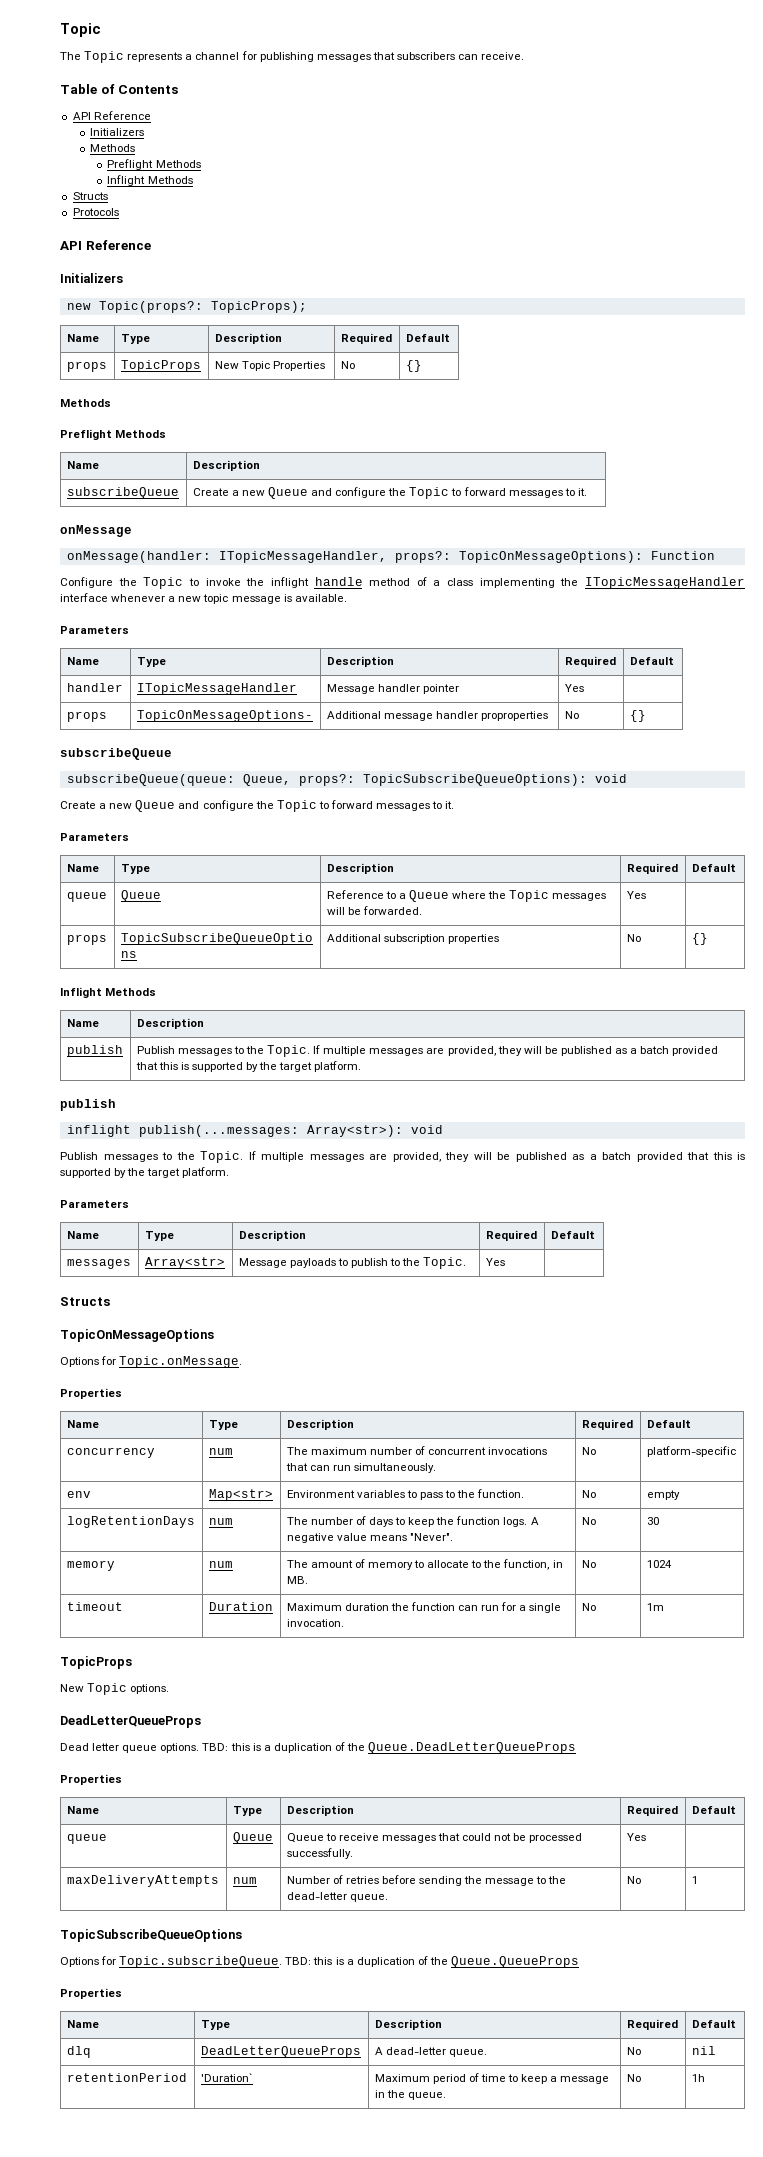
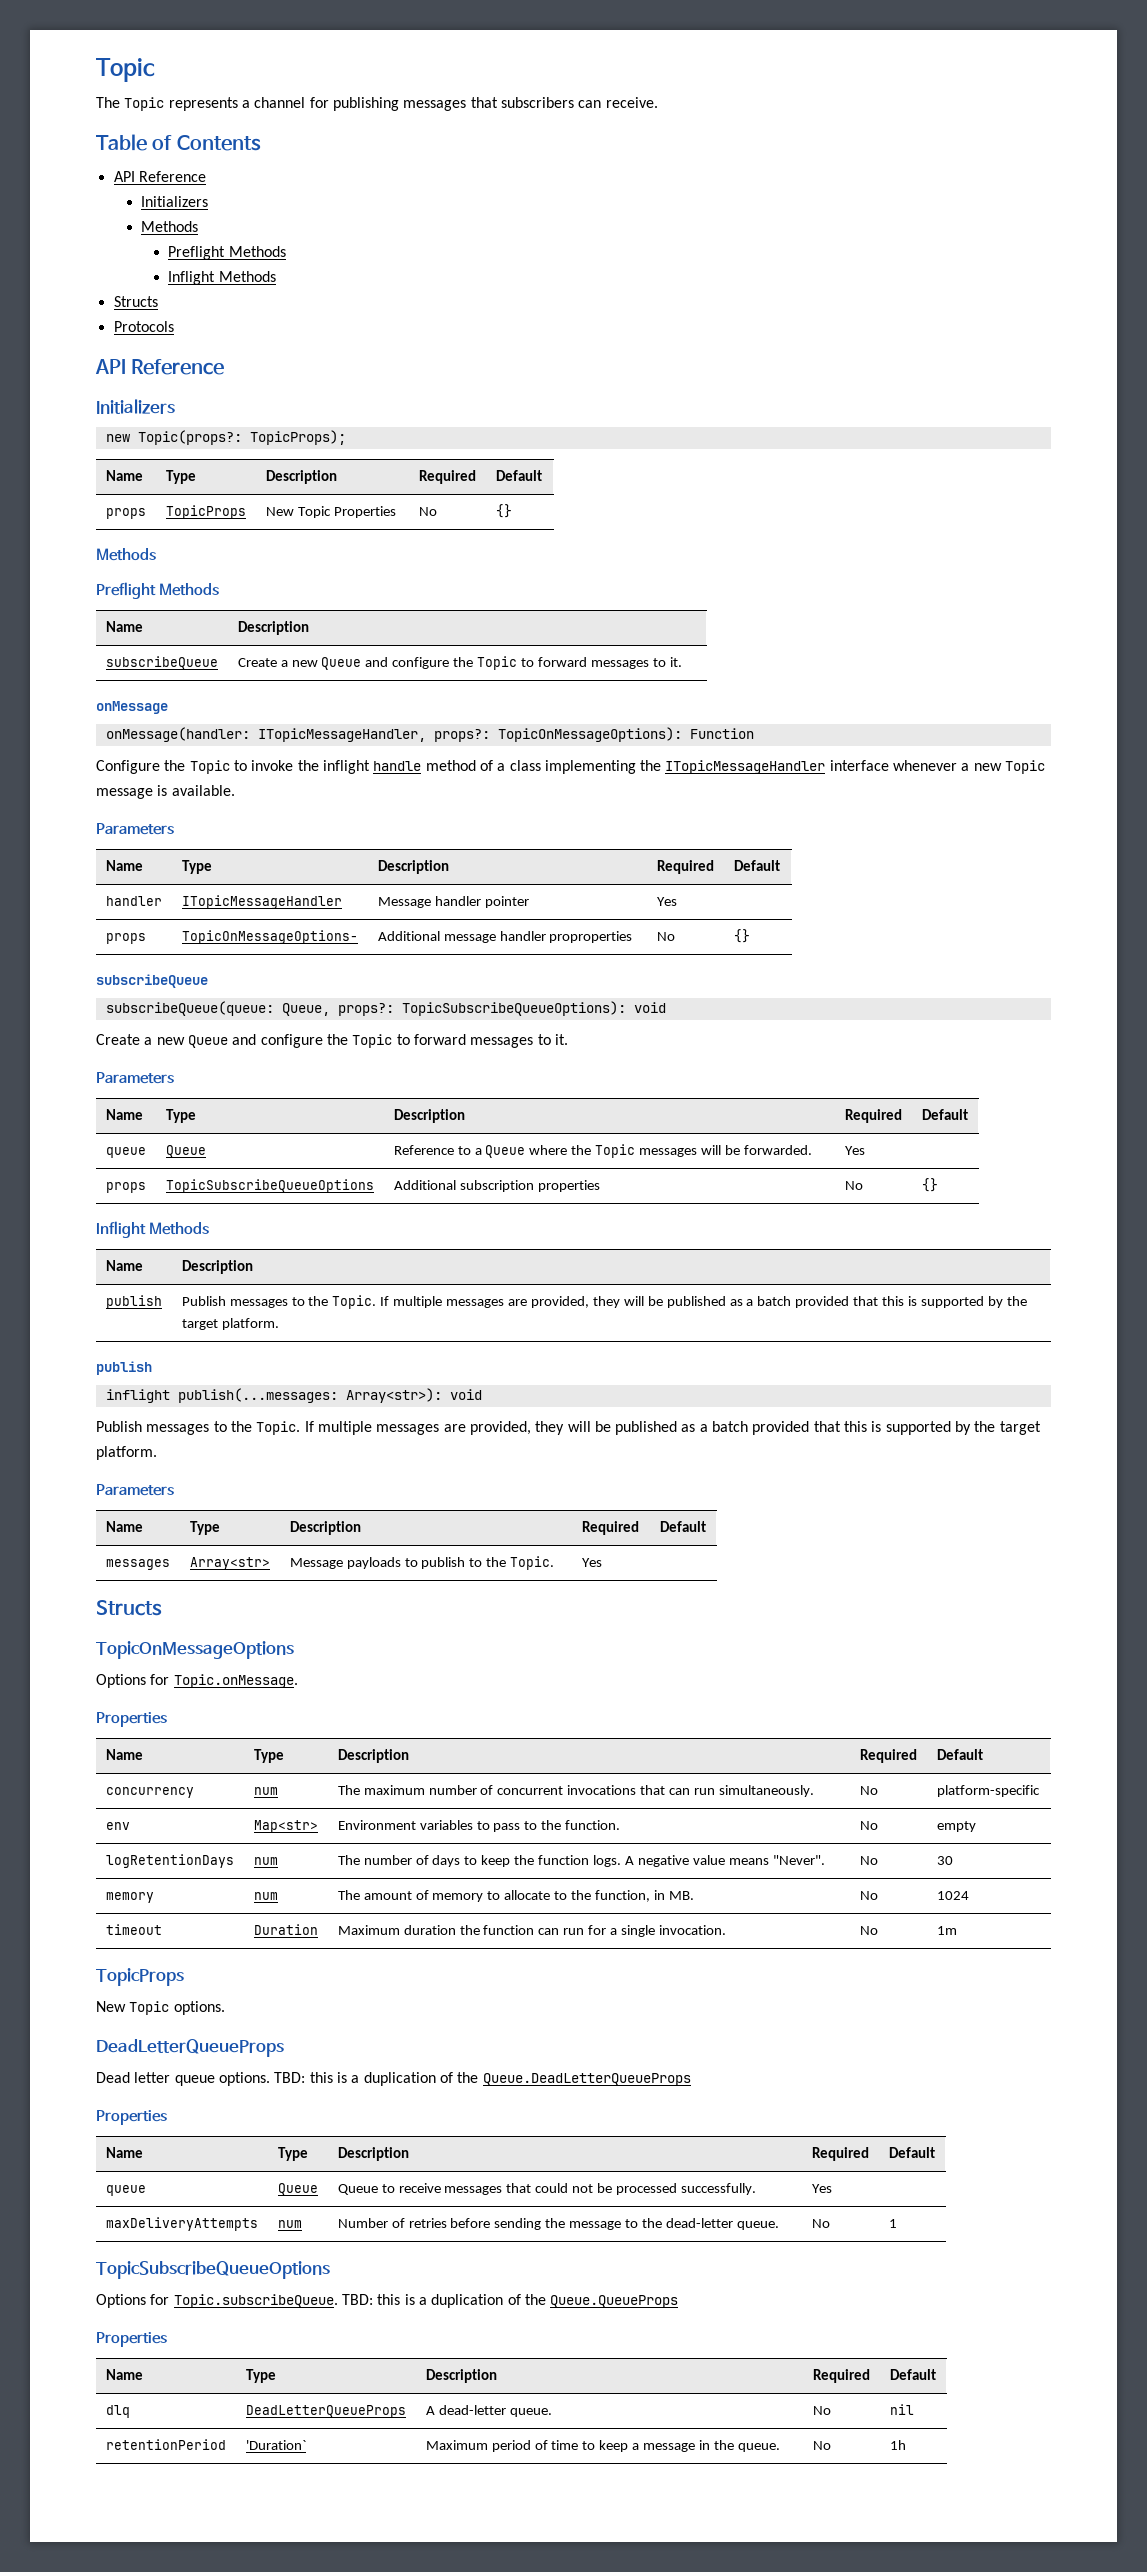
- Configure the Topic to invoke the inflight handle method of a class implementing the ITopicMessageHandler interface whenever a new topic message is available.
+ Configure the Topic to invoke the inflight handle method of a class implementing the ITopicMessageHandler interface whenever a new Topic message is available.

